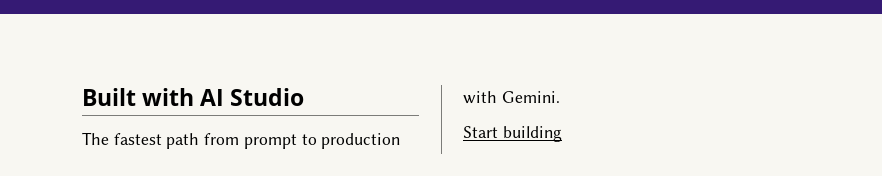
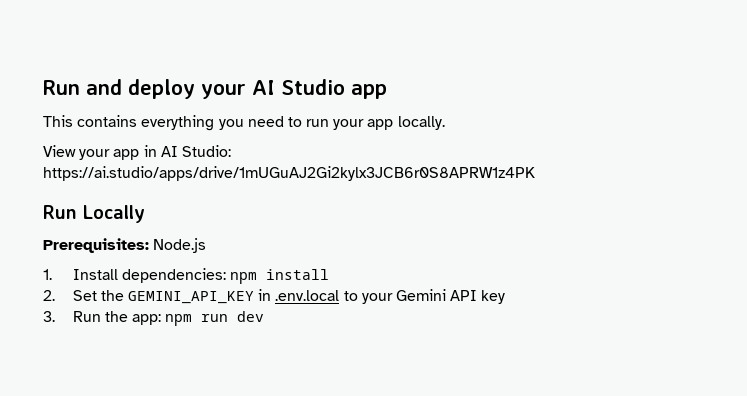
- Built with AI Studio
- The fastest path from prompt to production with Gemini.
- Start building
+ Run and deploy your AI Studio app
+ This contains everything you need to run your app locally.
+ View your app in AI Studio: https://ai.studio/apps/drive/1mUGuAJ2Gi2kylx3JCB6r0S8APRW1z4PK
+ Run Locally
+ Prerequisites: Node.js
+ 1. Install dependencies: npm install
+ 2. Set the GEMINI_API_KEY in .env.local to your Gemini API key
+ 3. Run the app: npm run dev

